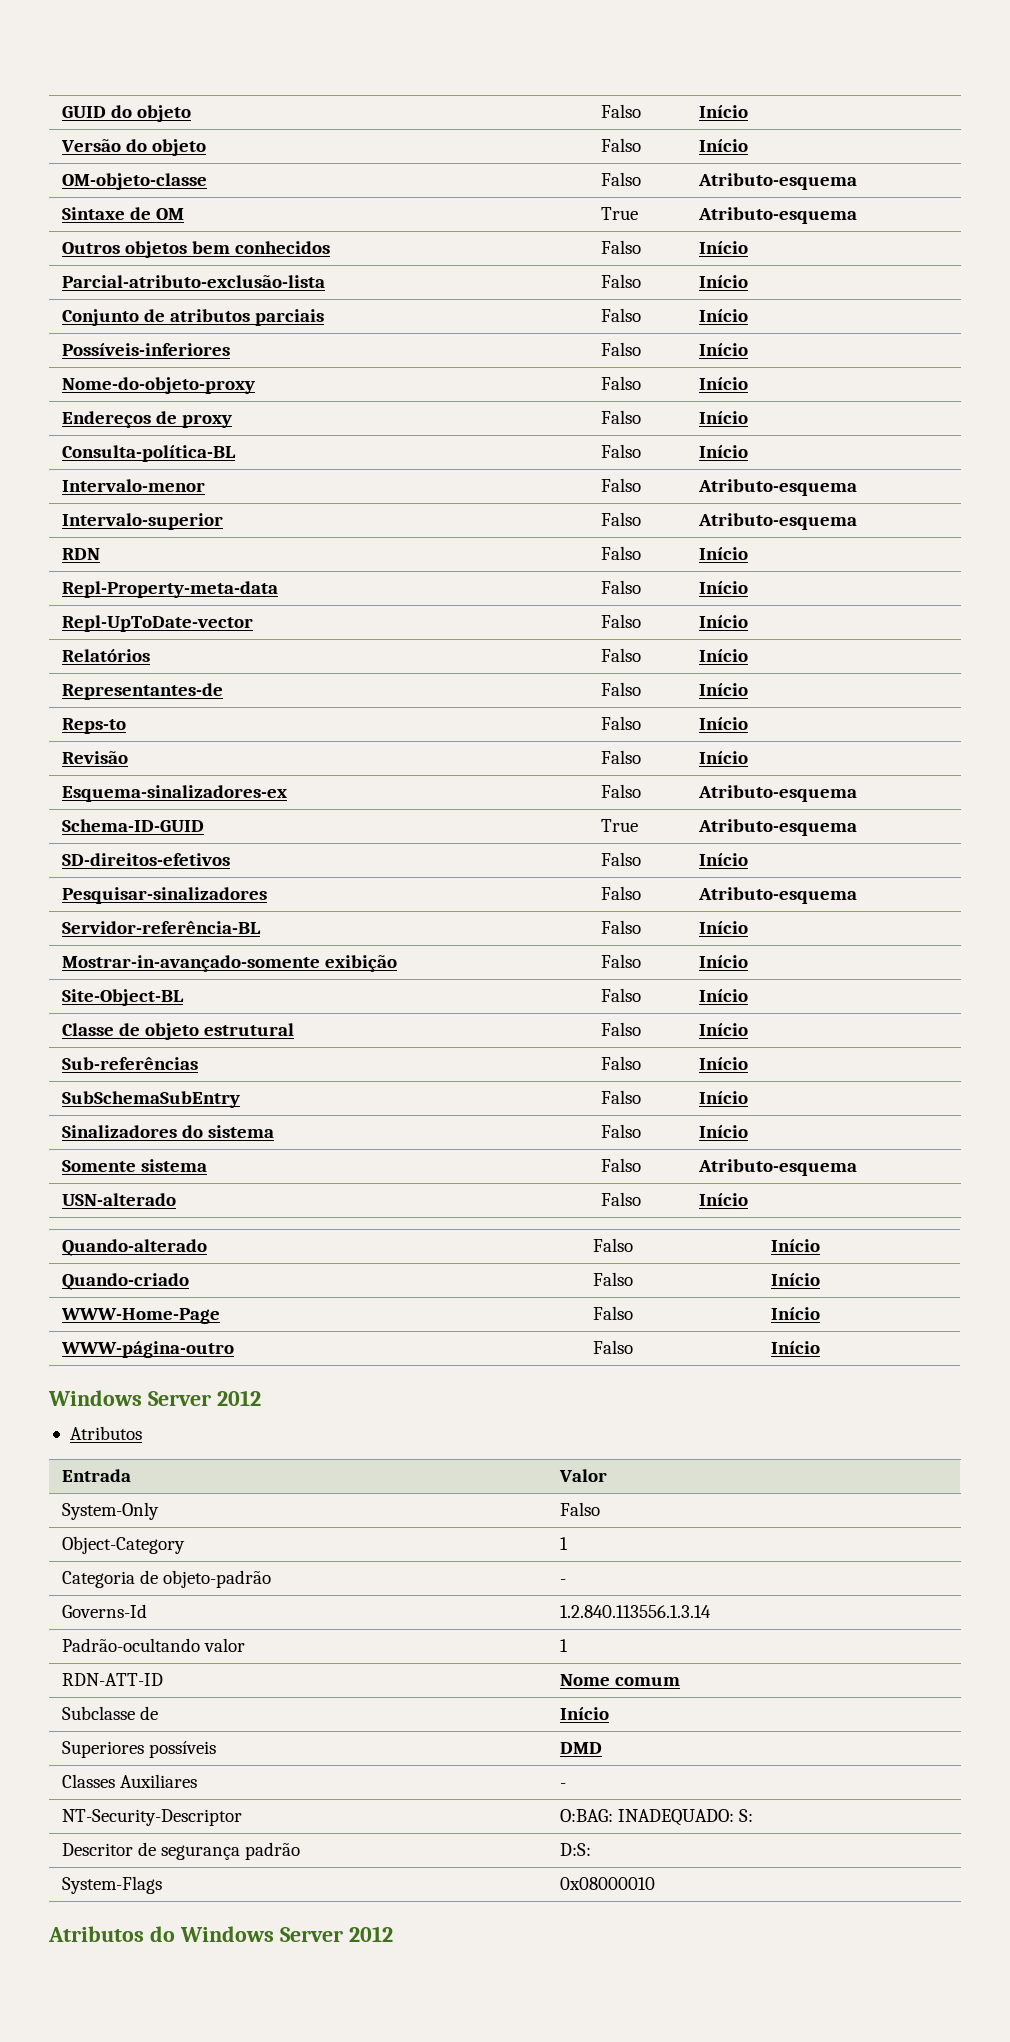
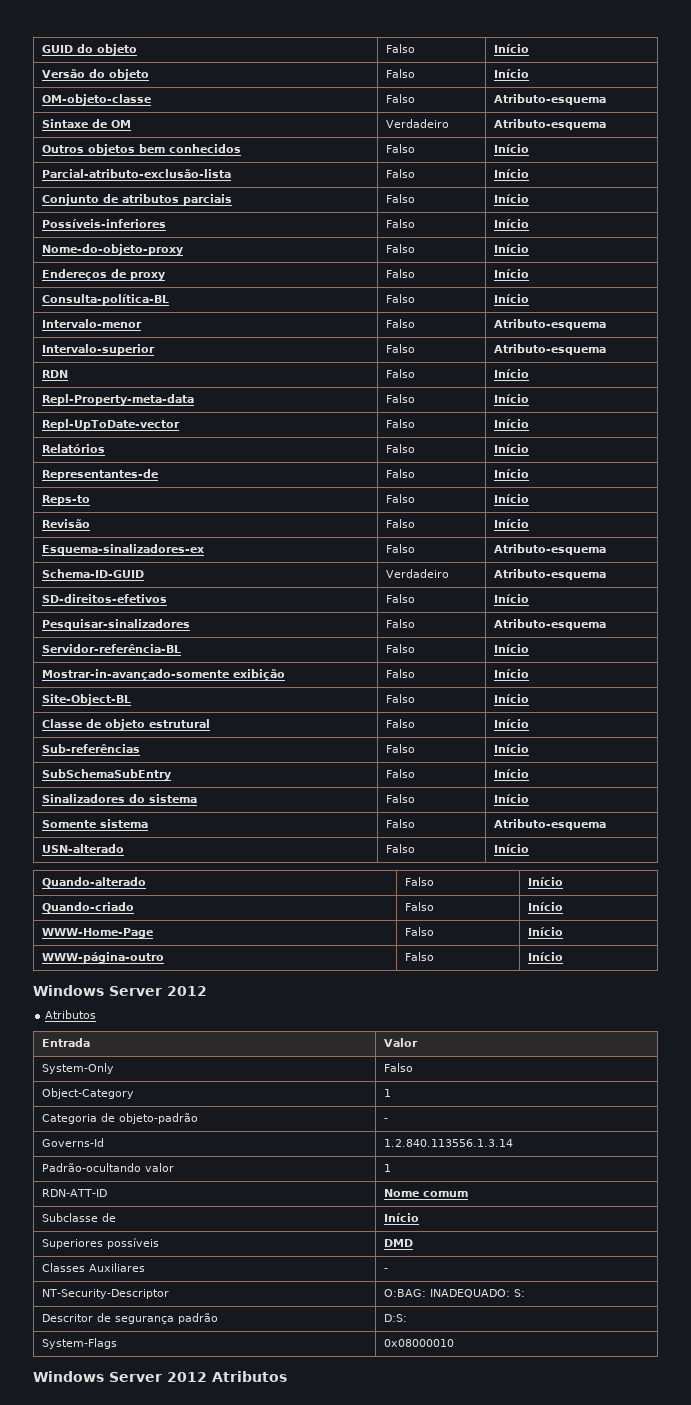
- Sintaxe de OM | True | Atributo-esquema
+ Sintaxe de OM | Verdadeiro | Atributo-esquema
- Schema-ID-GUID | True | Atributo-esquema
+ Schema-ID-GUID | Verdadeiro | Atributo-esquema
- Atributos do Windows Server 2012
+ Windows Server 2012 Atributos

